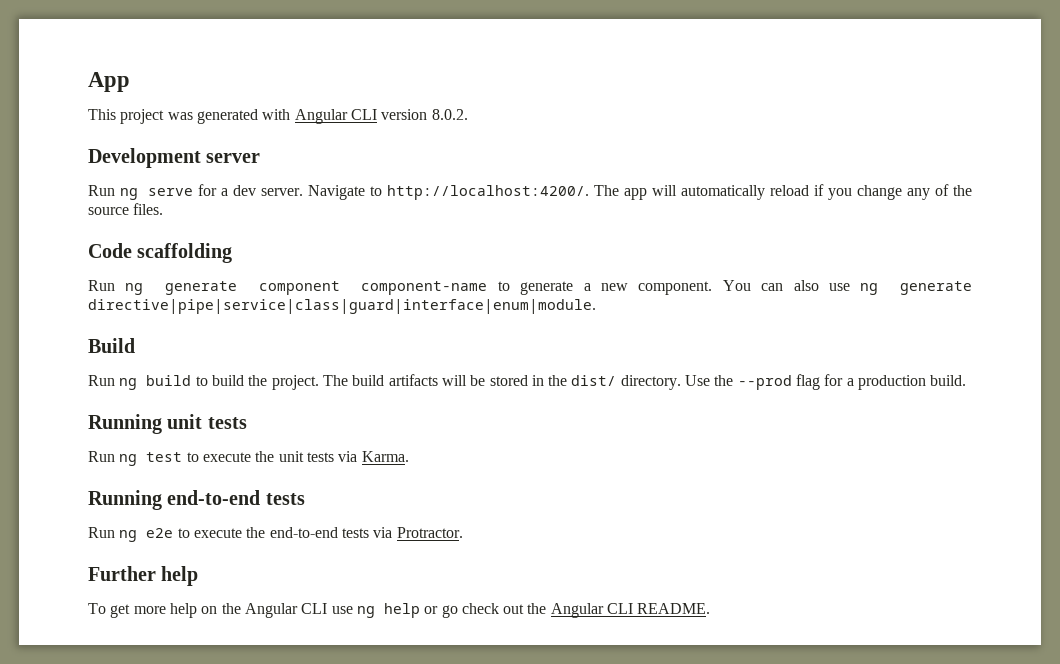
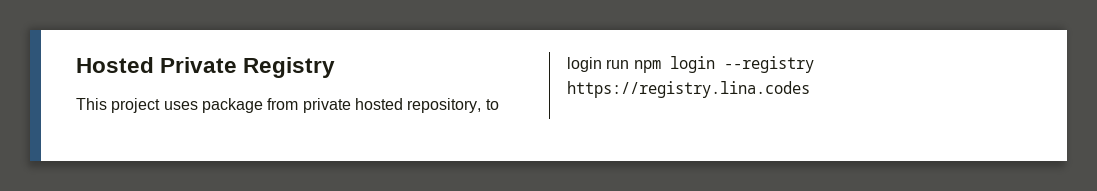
- App
+ Hosted Private Registry
- This project was generated with Angular CLI version 8.0.2.
- Development server
- Run ng serve for a dev server. Navigate to http://localhost:4200/. The app will automatically reload if you change any of the source files.
- Code scaffolding
- Run ng generate component component-name to generate a new component. You can also use ng generate directive|pipe|service|class|guard|interface|enum|module.
- Build
- Run ng build to build the project. The build artifacts will be stored in the dist/ directory. Use the --prod flag for a production build.
- Running unit tests
- Run ng test to execute the unit tests via Karma.
- Running end-to-end tests
- Run ng e2e to execute the end-to-end tests via Protractor.
- Further help
- To get more help on the Angular CLI use ng help or go check out the Angular CLI README.
+ This project uses package from private hosted repository, to login run npm login --registry https://registry.lina.codes

